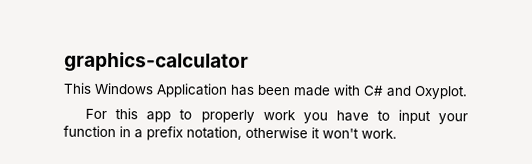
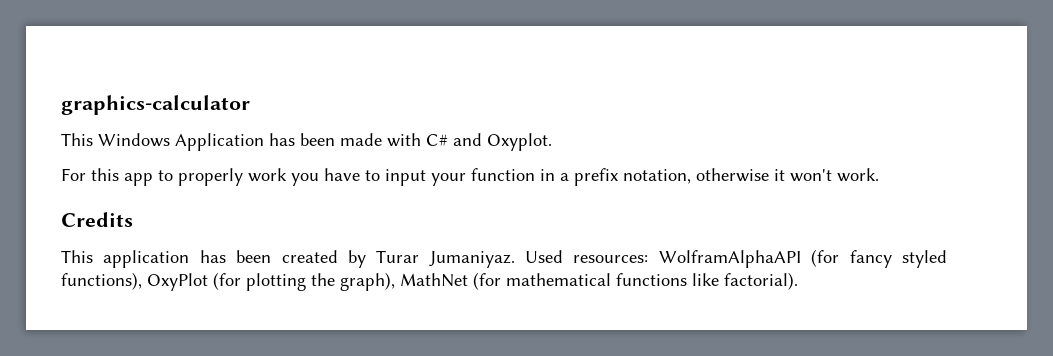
+ Credits
+ This application has been created by Turar Jumaniyaz. Used resources: WolframAlphaAPI (for fancy styled functions), OxyPlot (for plotting the graph), MathNet (for mathematical functions like factorial).

